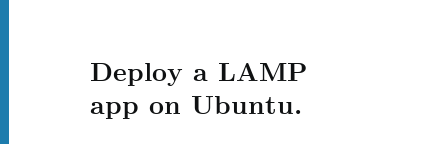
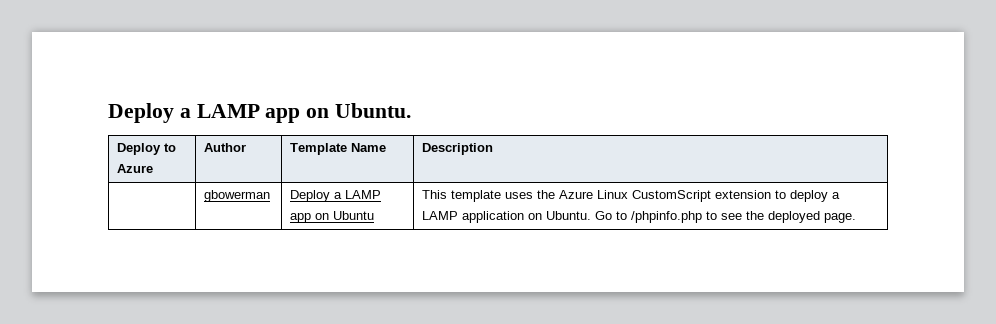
+ Deploy to Azure | Author | Template Name | Description
+ | gbowerman | Deploy a LAMP app on Ubuntu | This template uses the Azure Linux CustomScript extension to deploy a LAMP application on Ubuntu. Go to /phpinfo.php to see the deployed page.

